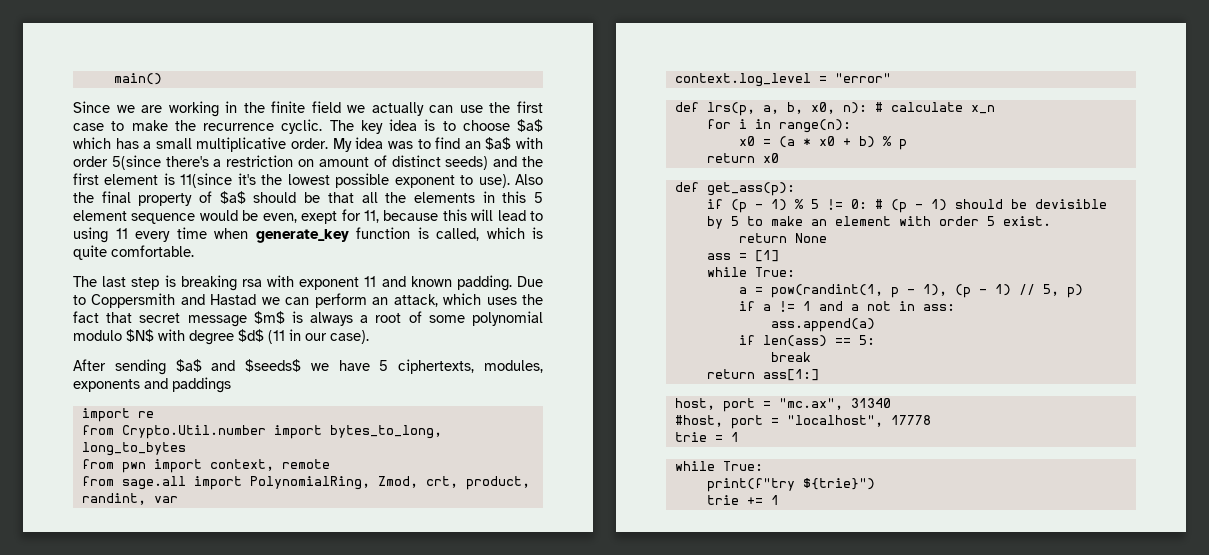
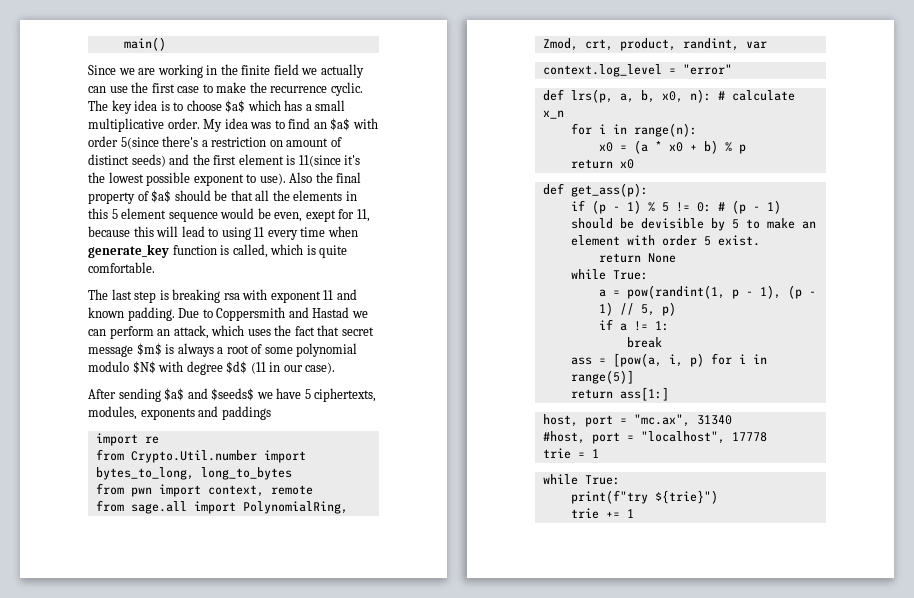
- ass = [1]
- if a != 1 and a not in ass:
- ass.append(a)
- if len(ass) == 5:
+ if a != 1:
  break
+ ass = [pow(a, i, p) for i in range(5)]

